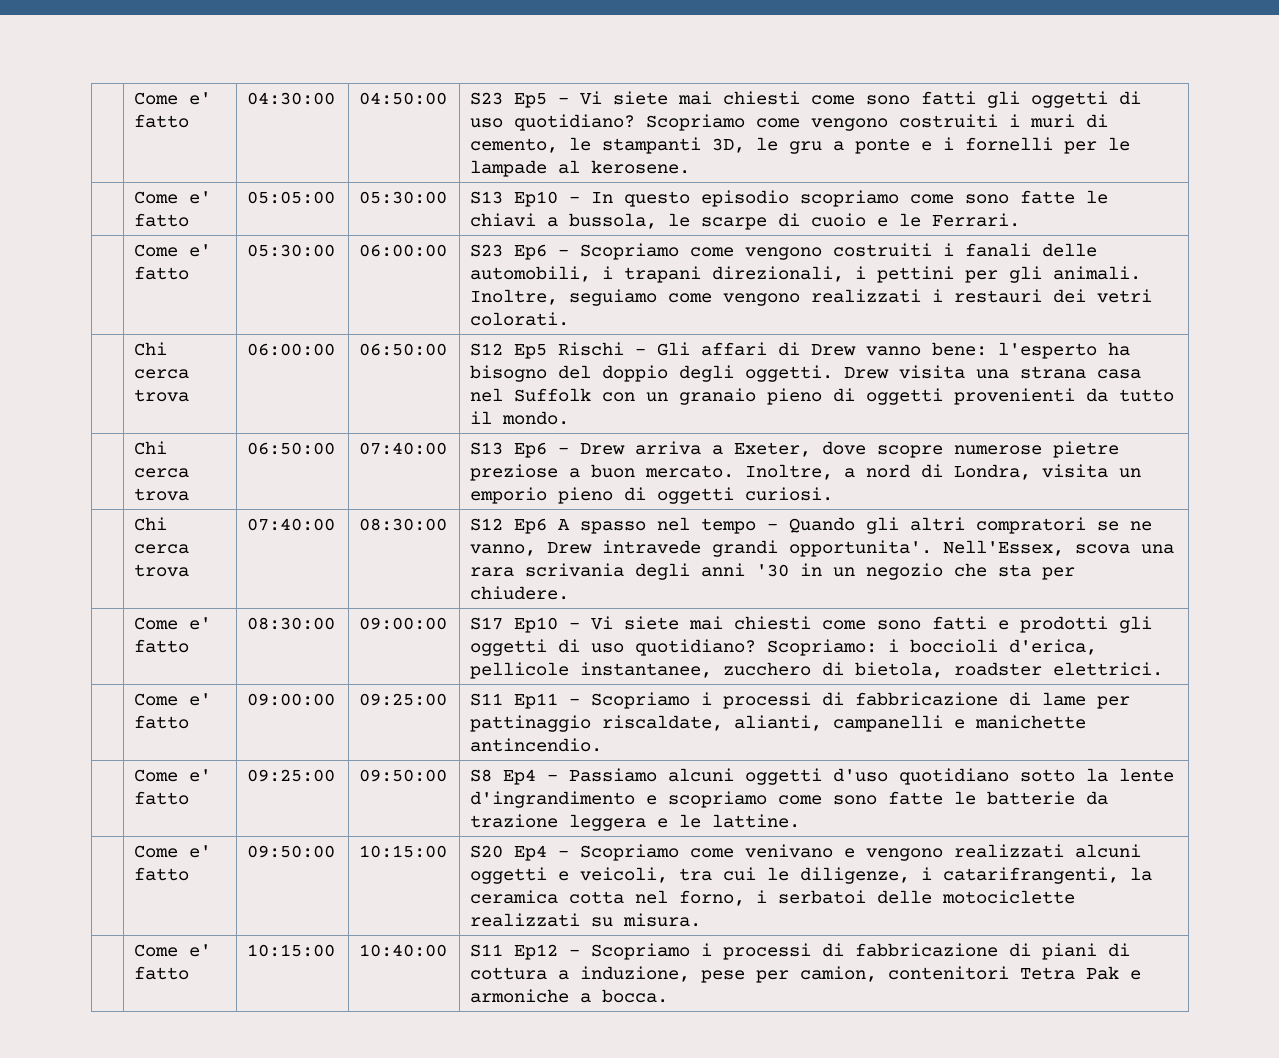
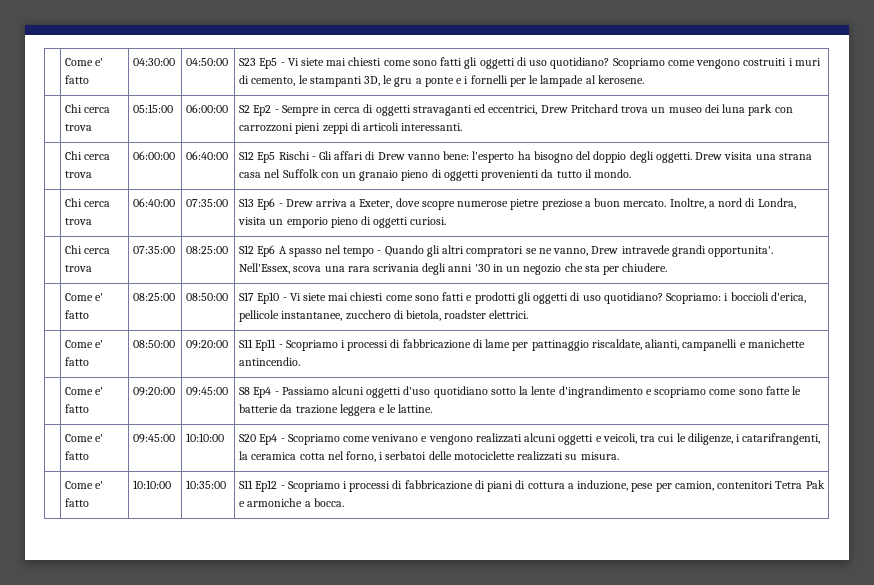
- | Come e' fatto | 05:05:00 | 05:30:00 | S13 Ep10 - In questo episodio scopriamo come sono fatte le chiavi a bussola, le scarpe di cuoio e le Ferrari.
- | Come e' fatto | 05:30:00 | 06:00:00 | S23 Ep6 - Scopriamo come vengono costruiti i fanali delle automobili, i trapani direzionali, i pettini per gli animali. Inoltre, seguiamo come vengono realizzati i restauri dei vetri colorati.
+ | Chi cerca trova | 05:15:00 | 06:00:00 | S2 Ep2 - Sempre in cerca di oggetti stravaganti ed eccentrici, Drew Pritchard trova un museo dei luna park con carrozzoni pieni zeppi di articoli interessanti.
- | Chi cerca trova | 06:00:00 | 06:50:00 | S12 Ep5 Rischi - Gli affari di Drew vanno bene: l'esperto ha bisogno del doppio degli oggetti. Drew visita una strana casa nel Suffolk con un granaio pieno di oggetti provenienti da tutto il mondo.
+ | Chi cerca trova | 06:00:00 | 06:40:00 | S12 Ep5 Rischi - Gli affari di Drew vanno bene: l'esperto ha bisogno del doppio degli oggetti. Drew visita una strana casa nel Suffolk con un granaio pieno di oggetti provenienti da tutto il mondo.
- | Chi cerca trova | 06:50:00 | 07:40:00 | S13 Ep6 - Drew arriva a Exeter, dove scopre numerose pietre preziose a buon mercato. Inoltre, a nord di Londra, visita un emporio pieno di oggetti curiosi.
+ | Chi cerca trova | 06:40:00 | 07:35:00 | S13 Ep6 - Drew arriva a Exeter, dove scopre numerose pietre preziose a buon mercato. Inoltre, a nord di Londra, visita un emporio pieno di oggetti curiosi.
- | Chi cerca trova | 07:40:00 | 08:30:00 | S12 Ep6 A spasso nel tempo - Quando gli altri compratori se ne vanno, Drew intravede grandi opportunita'. Nell'Essex, scova una rara scrivania degli anni '30 in un negozio che sta per chiudere.
+ | Chi cerca trova | 07:35:00 | 08:25:00 | S12 Ep6 A spasso nel tempo - Quando gli altri compratori se ne vanno, Drew intravede grandi opportunita'. Nell'Essex, scova una rara scrivania degli anni '30 in un negozio che sta per chiudere.
- | Come e' fatto | 08:30:00 | 09:00:00 | S17 Ep10 - Vi siete mai chiesti come sono fatti e prodotti gli oggetti di uso quotidiano? Scopriamo: i boccioli d'erica, pellicole instantanee, zucchero di bietola, roadster elettrici.
+ | Come e' fatto | 08:25:00 | 08:50:00 | S17 Ep10 - Vi siete mai chiesti come sono fatti e prodotti gli oggetti di uso quotidiano? Scopriamo: i boccioli d'erica, pellicole instantanee, zucchero di bietola, roadster elettrici.
- | Come e' fatto | 09:00:00 | 09:25:00 | S11 Ep11 - Scopriamo i processi di fabbricazione di lame per pattinaggio riscaldate, alianti, campanelli e manichette antincendio.
+ | Come e' fatto | 08:50:00 | 09:20:00 | S11 Ep11 - Scopriamo i processi di fabbricazione di lame per pattinaggio riscaldate, alianti, campanelli e manichette antincendio.
- | Come e' fatto | 09:25:00 | 09:50:00 | S8 Ep4 - Passiamo alcuni oggetti d'uso quotidiano sotto la lente d'ingrandimento e scopriamo come sono fatte le batterie da trazione leggera e le lattine.
+ | Come e' fatto | 09:20:00 | 09:45:00 | S8 Ep4 - Passiamo alcuni oggetti d'uso quotidiano sotto la lente d'ingrandimento e scopriamo come sono fatte le batterie da trazione leggera e le lattine.
- | Come e' fatto | 09:50:00 | 10:15:00 | S20 Ep4 - Scopriamo come venivano e vengono realizzati alcuni oggetti e veicoli, tra cui le diligenze, i catarifrangenti, la ceramica cotta nel forno, i serbatoi delle motociclette realizzati su misura.
+ | Come e' fatto | 09:45:00 | 10:10:00 | S20 Ep4 - Scopriamo come venivano e vengono realizzati alcuni oggetti e veicoli, tra cui le diligenze, i catarifrangenti, la ceramica cotta nel forno, i serbatoi delle motociclette realizzati su misura.
- | Come e' fatto | 10:15:00 | 10:40:00 | S11 Ep12 - Scopriamo i processi di fabbricazione di piani di cottura a induzione, pese per camion, contenitori Tetra Pak e armoniche a bocca.
+ | Come e' fatto | 10:10:00 | 10:35:00 | S11 Ep12 - Scopriamo i processi di fabbricazione di piani di cottura a induzione, pese per camion, contenitori Tetra Pak e armoniche a bocca.

